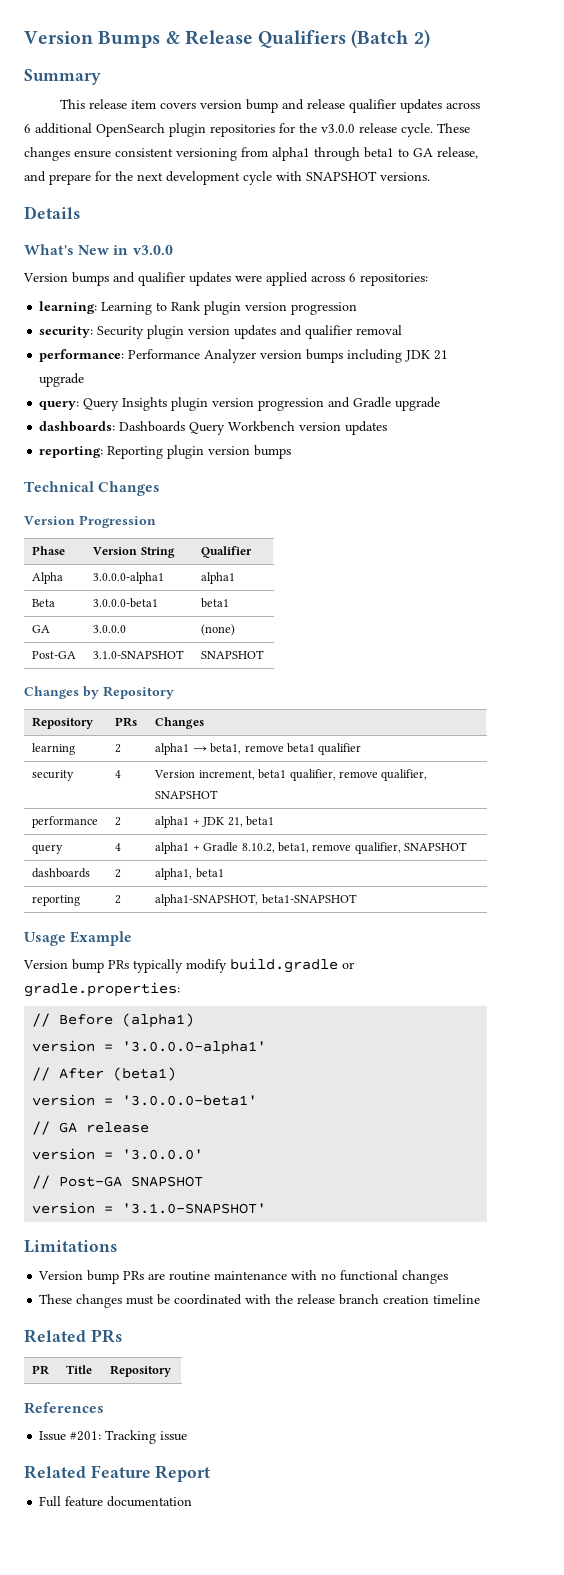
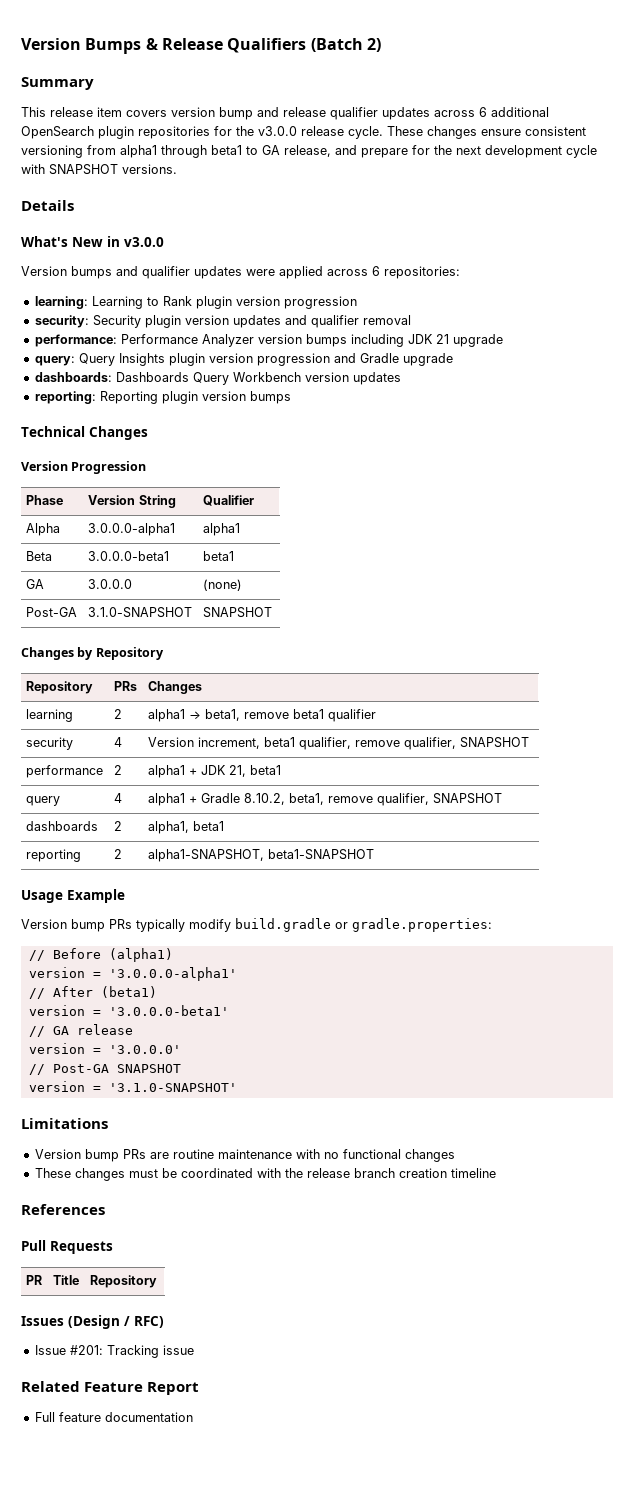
- Related PRs
+ References
+ Pull Requests
- References
+ Issues (Design / RFC)

